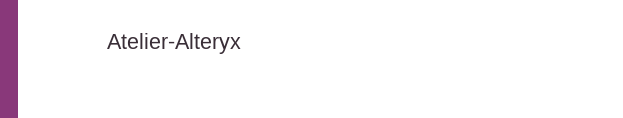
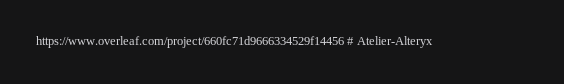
- Atelier-Alteryx
+ https://www.overleaf.com/project/660fc71d9666334529f14456 # Atelier-Alteryx

